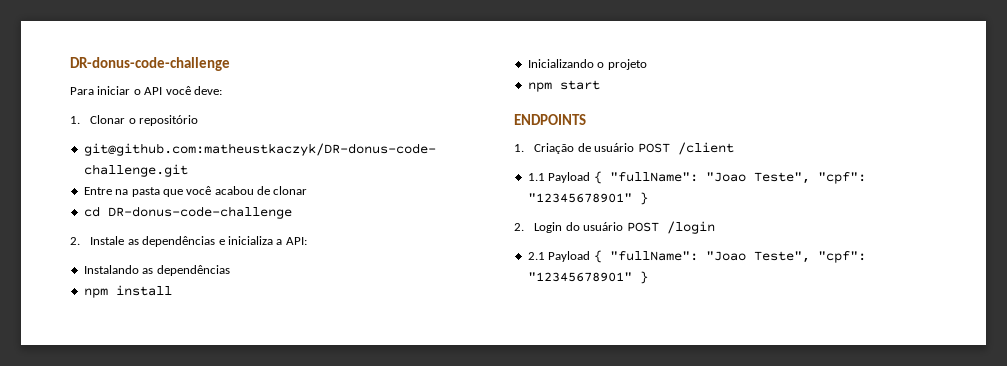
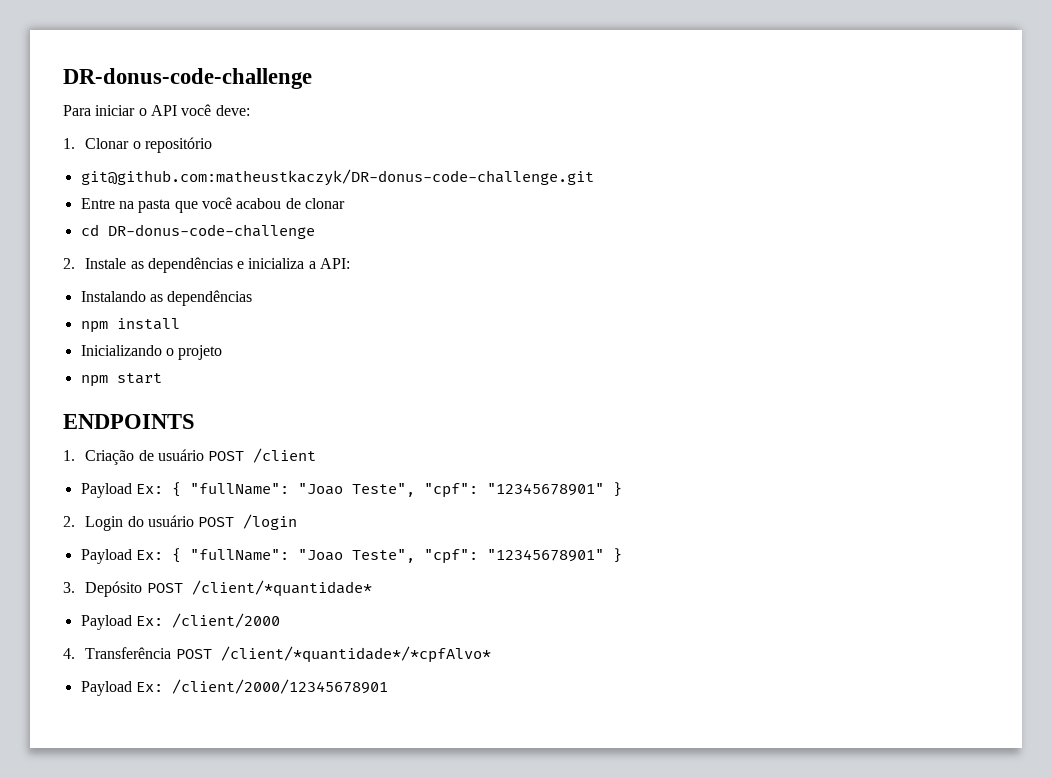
  1. Criação de usuário POST /client
- 1.1 Payload { "fullName": "Joao Teste", "cpf": "12345678901" }
+ Payload Ex: { "fullName": "Joao Teste", "cpf": "12345678901" }
  2. Login do usuário POST /login
- 2.1 Payload { "fullName": "Joao Teste", "cpf": "12345678901" }
+ Payload Ex: { "fullName": "Joao Teste", "cpf": "12345678901" }
+ 3. Depósito POST /client/*quantidade*
+ Payload Ex: /client/2000
+ 4. Transferência POST /client/*quantidade*/*cpfAlvo*
+ Payload Ex: /client/2000/12345678901

